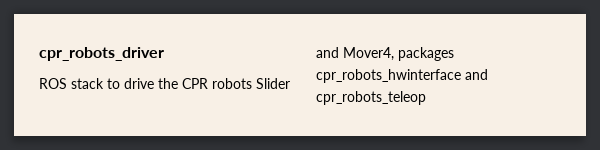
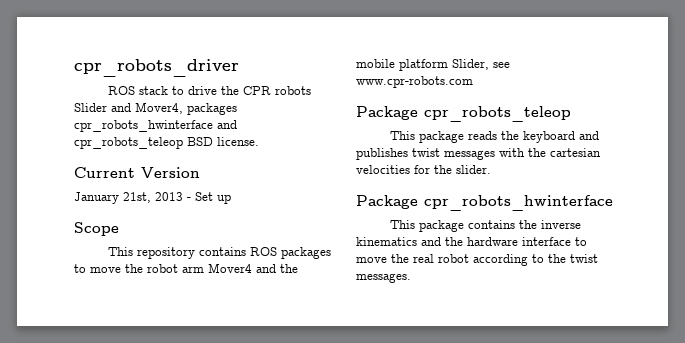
- ROS stack to drive the CPR robots Slider and Mover4, packages cpr_robots_hwinterface and cpr_robots_teleop
+ ROS stack to drive the CPR robots Slider and Mover4, packages cpr_robots_hwinterface and cpr_robots_teleop BSD license.
+ Current Version
+ January 21st, 2013 - Set up
+ Scope
+ This repository contains ROS packages to move the robot arm Mover4 and the mobile platform Slider, see www.cpr-robots.com
+ Package cpr_robots_teleop
+ This package reads the keyboard and publishes twist messages with the cartesian velocities for the slider.
+ Package cpr_robots_hwinterface
+ This package contains the inverse kinematics and the hardware interface to move the real robot according to the twist messages.

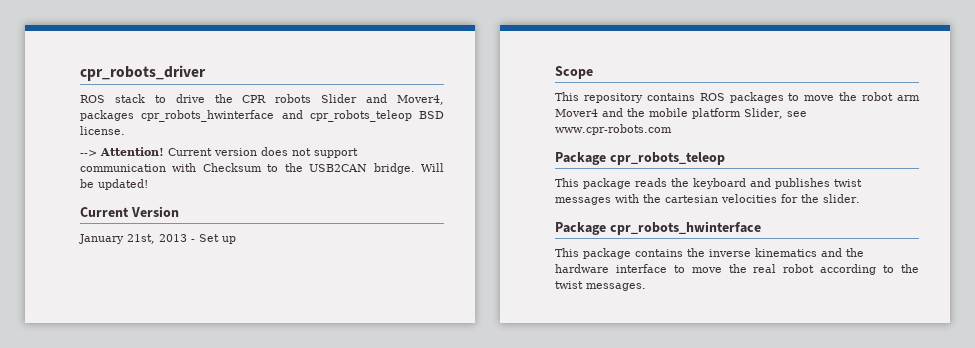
+ --> Attention! Current version does not support communication with Checksum to the USB2CAN bridge. Will be updated!

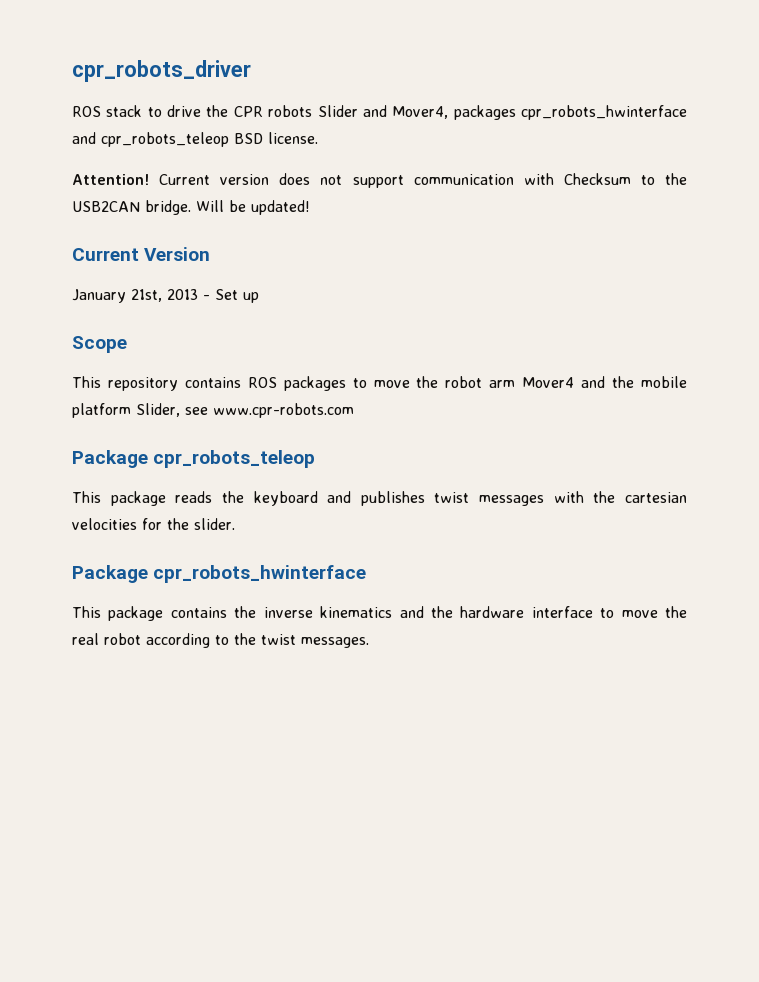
- --> Attention!
+ Attention!

